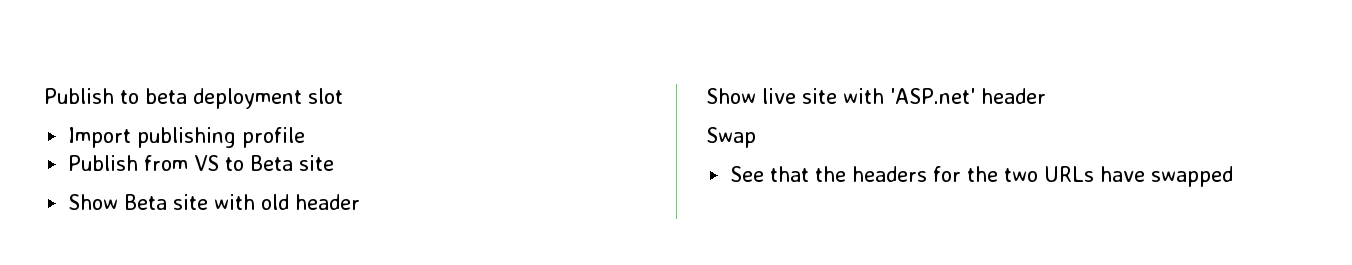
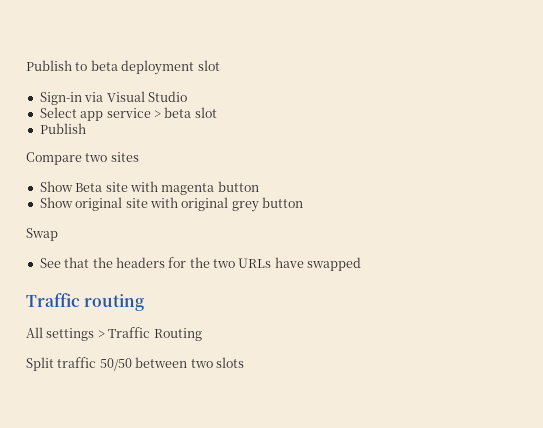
- Import publishing profile
- Publish from VS to Beta site
+ Sign-in via Visual Studio
+ Select app service > beta slot
+ Publish
+ Compare two sites
- Show Beta site with old header
- Show live site with 'ASP.net' header
+ Show Beta site with magenta button
+ Show original site with original grey button
+ Traffic routing
+ All settings > Traffic Routing
+ Split traffic 50/50 between two slots

